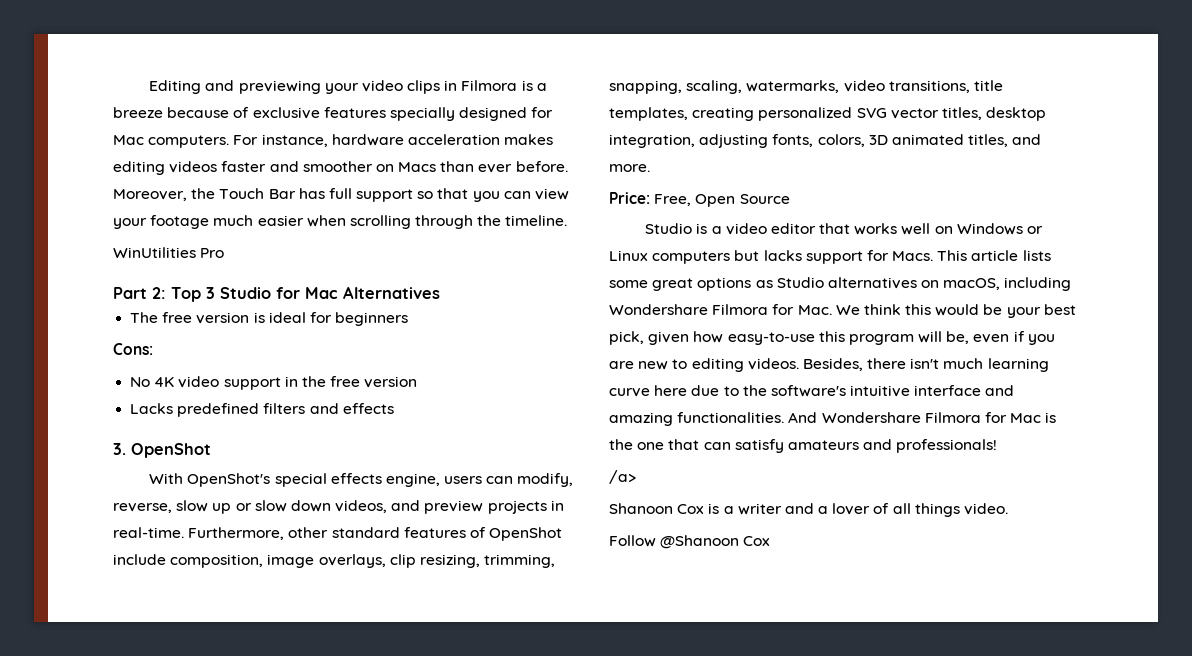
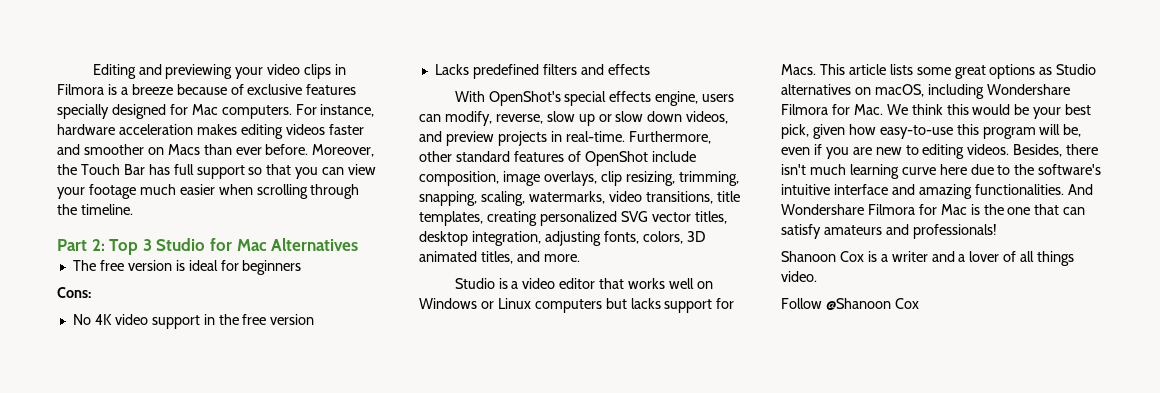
- WinUtilities Pro
- 3. OpenShot
- Price: Free, Open Source
- /a>

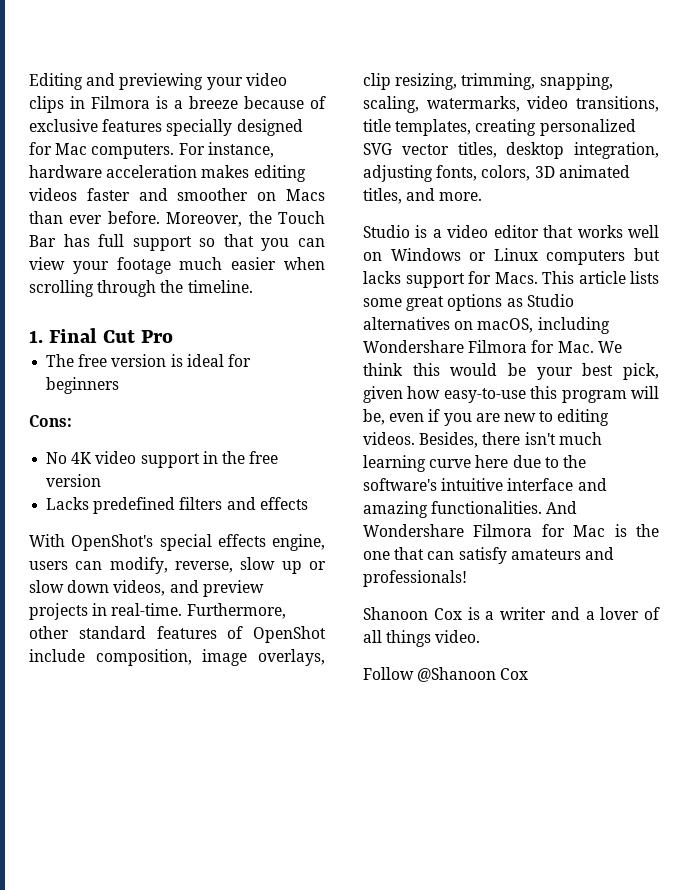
- Part 2: Top 3 Studio for Mac Alternatives
+ 1. Final Cut Pro

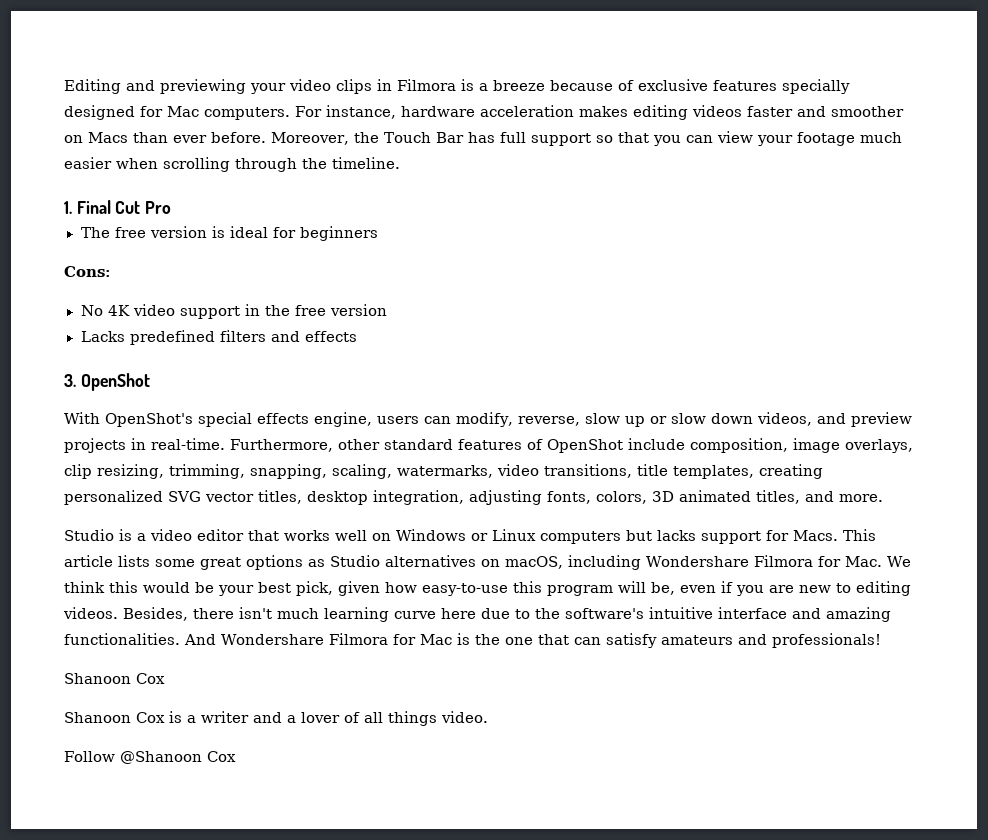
+ 3. OpenShot
  And Wondershare Filmora for Mac is the one that can satisfy amateurs and professionals!
+ Shanoon Cox

